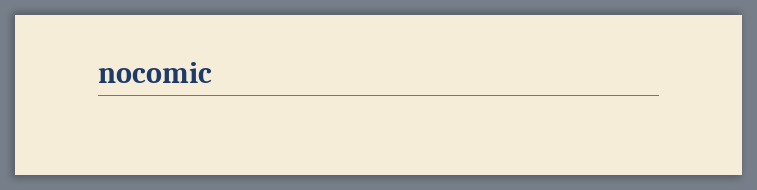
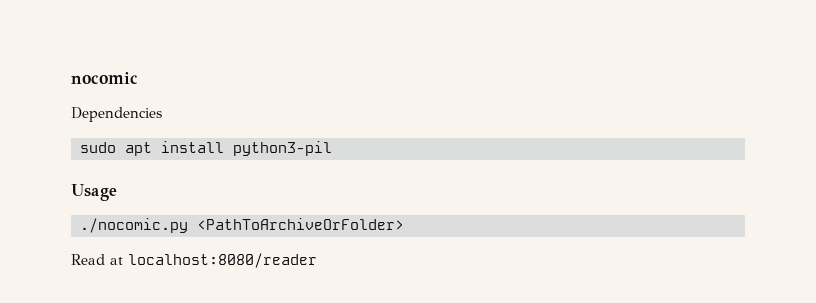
+ Dependencies
+ sudo apt install python3-pil
+ Usage
+ ./nocomic.py <PathToArchiveOrFolder>
+ Read at localhost:8080/reader

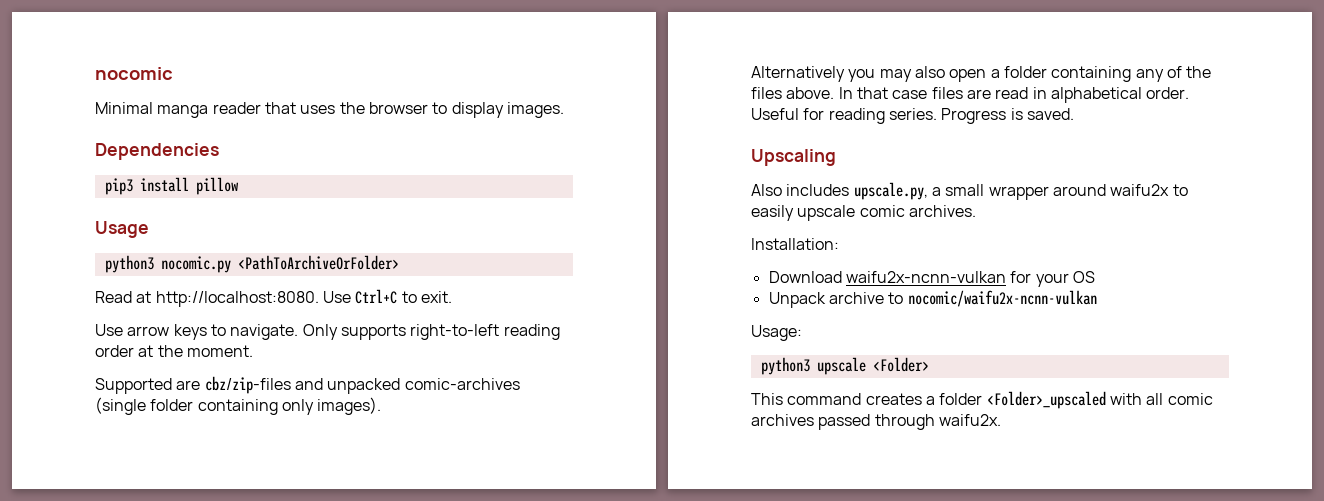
+ Minimal manga reader that uses the browser to display images.
  Dependencies
- sudo apt install python3-pil
+ pip3 install pillow
- ./nocomic.py <PathToArchiveOrFolder>
+ python3 nocomic.py <PathToArchiveOrFolder>
- Read at localhost:8080/reader
+ Read at http://localhost:8080. Use Ctrl+C to exit.
+ Use arrow keys to navigate. Only supports right-to-left reading order at the moment.
+ Supported are cbz/zip-files and unpacked comic-archives (single folder containing only images).
+ Alternatively you may also open a folder containing any of the files above. In that case files are read in alphabetical order. Useful for reading series. Progress is saved.
+ Upscaling
+ Also includes upscale.py, a small wrapper around waifu2x to easily upscale comic archives.
+ Installation:
+ Download waifu2x-ncnn-vulkan for your OS
+ Unpack archive to nocomic/waifu2x-ncnn-vulkan
+ Usage:
+ python3 upscale <Folder>
+ This command creates a folder <Folder>_upscaled with all comic archives passed through waifu2x.

